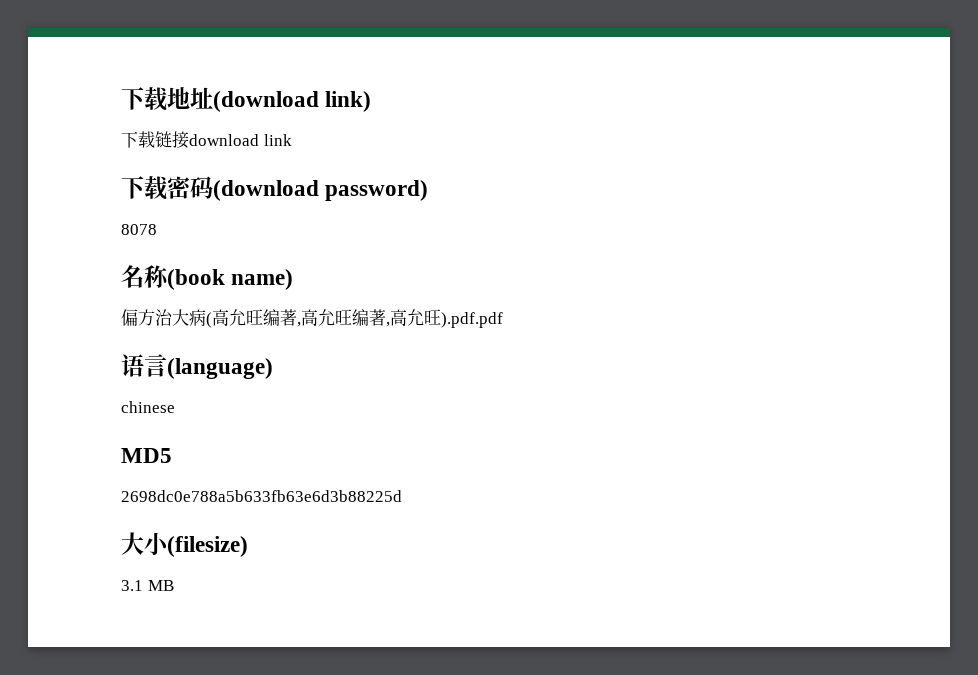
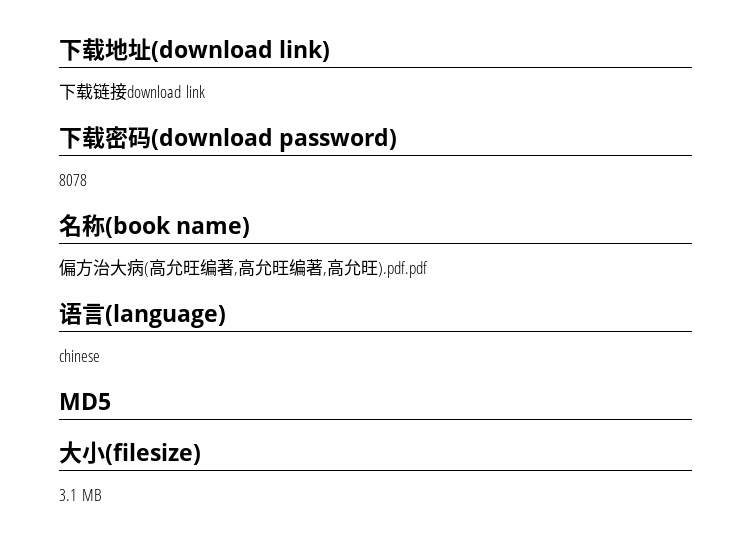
- 2698dc0e788a5b633fb63e6d3b88225d

